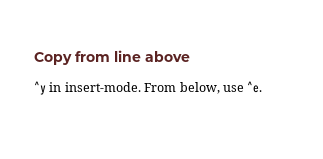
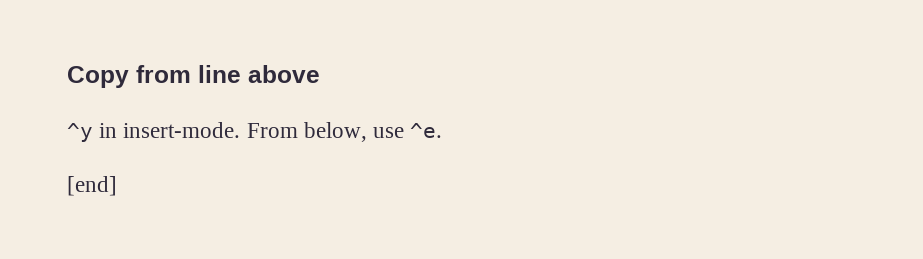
+ [end]

